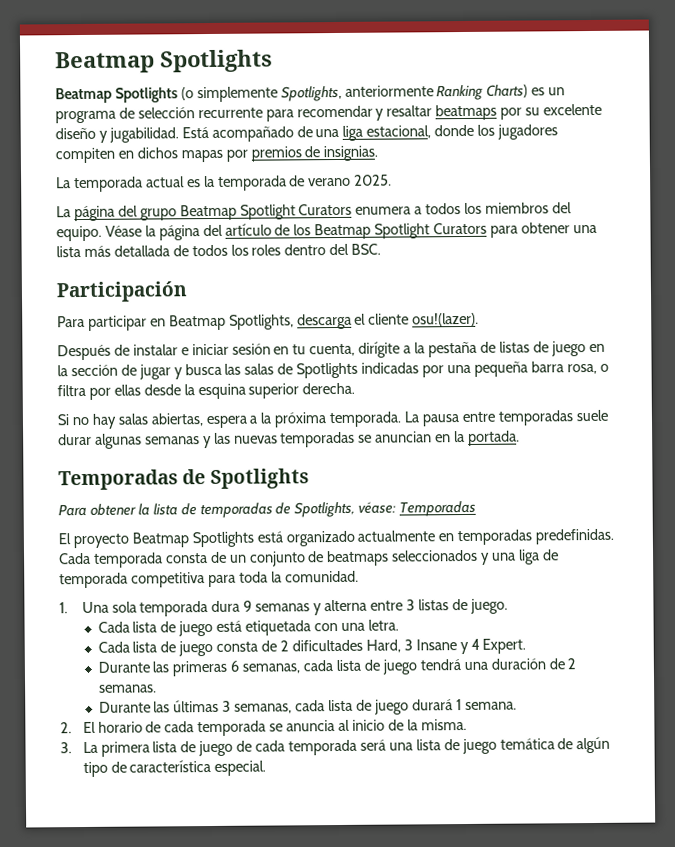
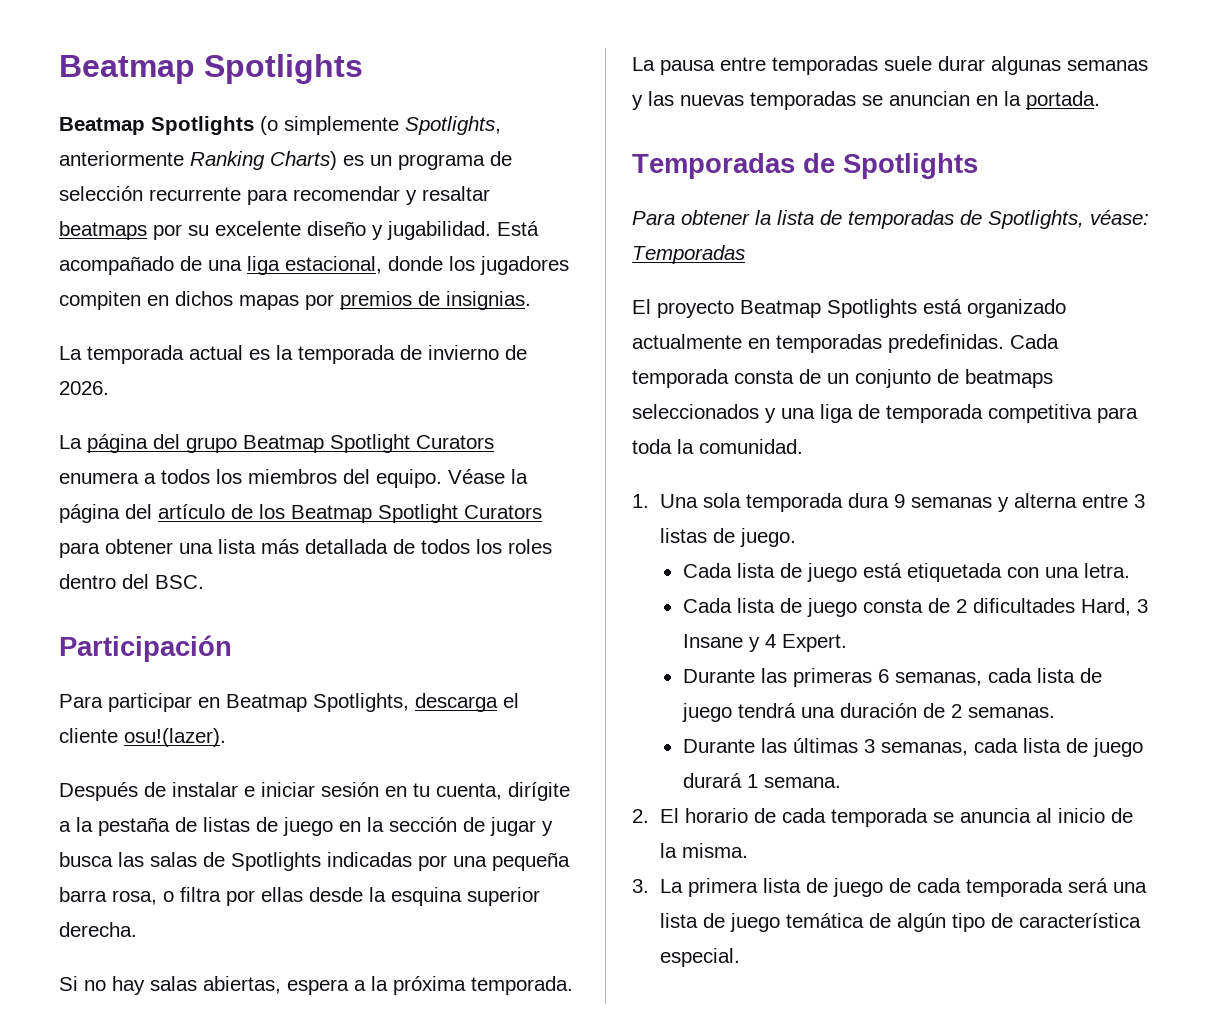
- La temporada actual es la temporada de verano 2025.
+ La temporada actual es la temporada de invierno de 2026.

